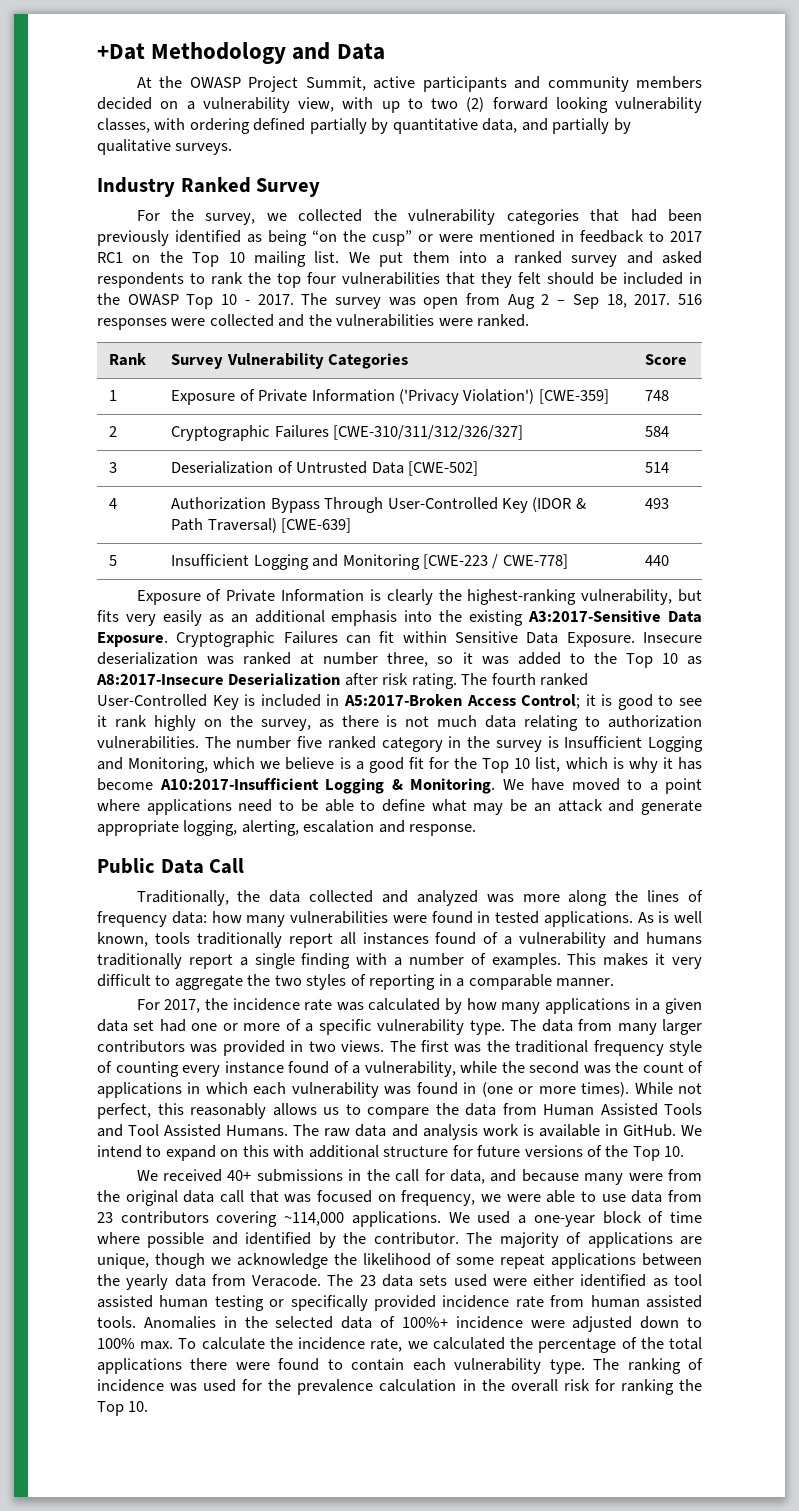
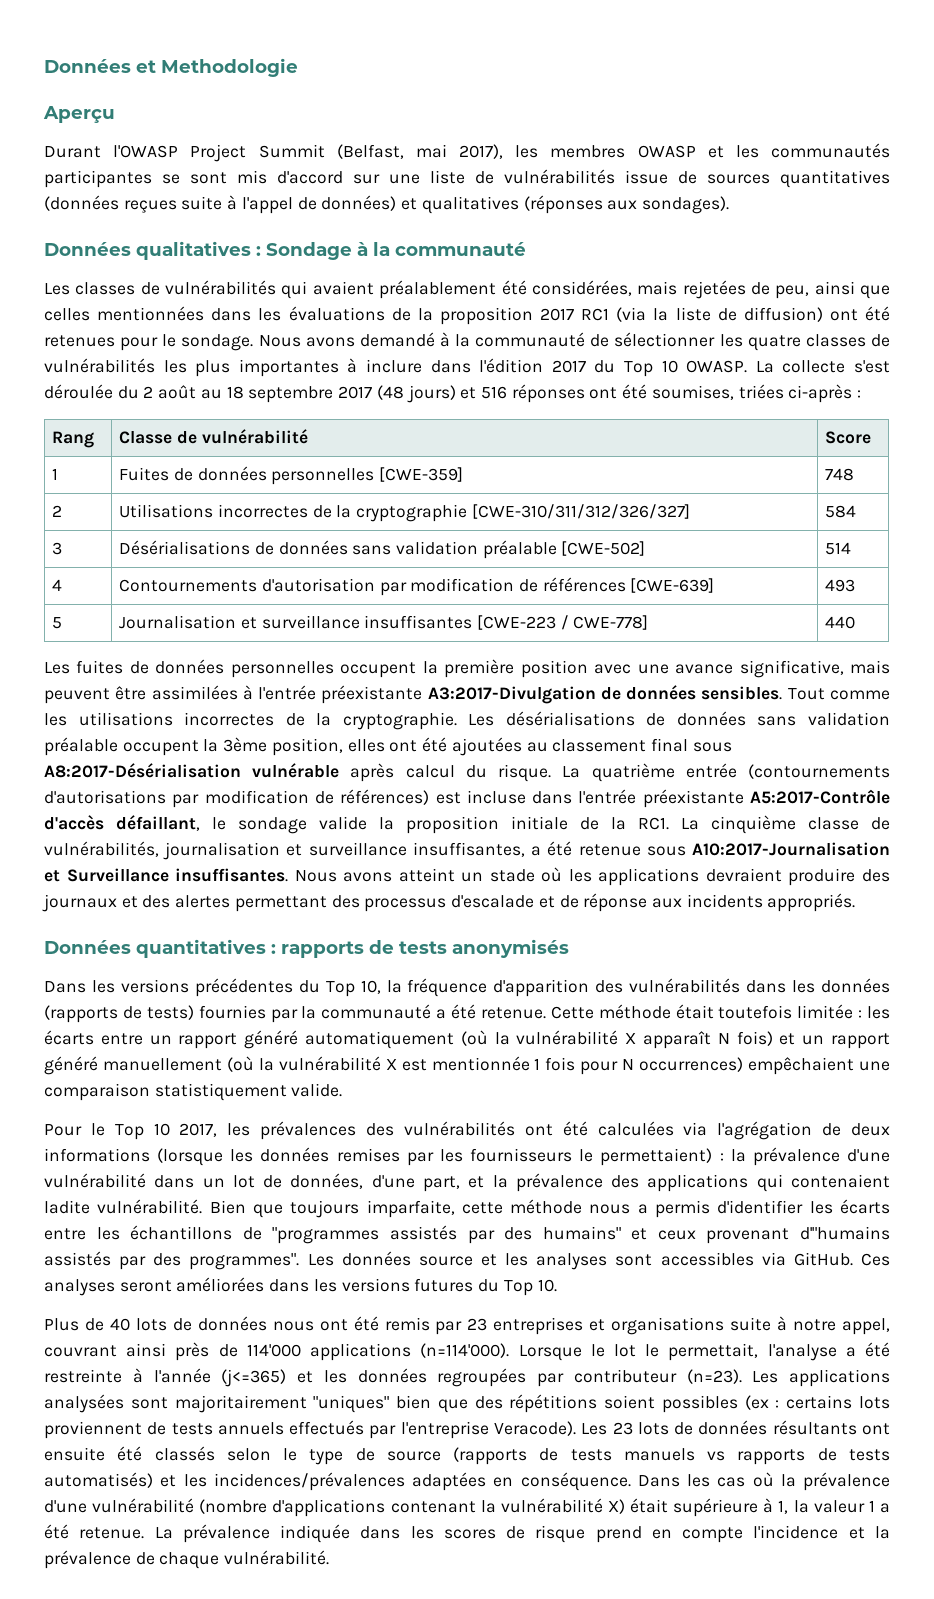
- +Dat Methodology and Data
- At the OWASP Project Summit, active participants and community members decided on a vulnerability view, with up to two (2) forward looking vulnerability classes, with ordering defined partially by quantitative data, and partially by qualitative surveys.
- Industry Ranked Survey
- For the survey, we collected the vulnerability categories that had been previously identified as being “on the cusp” or were mentioned in feedback to 2017 RC1 on the Top 10 mailing list. We put them into a ranked survey and asked respondents to rank the top four vulnerabilities that they felt should be included in the OWASP Top 10 - 2017. The survey was open from Aug 2 – Sep 18, 2017. 516 responses were collected and the vulnerabilities were ranked.
- Rank | Survey Vulnerability Categories | Score
- 1 | Exposure of Private Information ('Privacy Violation') [CWE-359] | 748
- 2 | Cryptographic Failures [CWE-310/311/312/326/327] | 584
- 3 | Deserialization of Untrusted Data [CWE-502] | 514
- 4 | Authorization Bypass Through User-Controlled Key (IDOR & Path Traversal) [CWE-639] | 493
+ Données et Methodologie
+ Aperçu
+ Durant l'OWASP Project Summit (Belfast, mai 2017), les membres OWASP et les communautés participantes se sont mis d'accord sur une liste de vulnérabilités issue de sources quantitatives (données reçues suite à l'appel de données) et qualitatives (réponses aux sondages).
+ Données qualitatives : Sondage à la communauté
+ Les classes de vulnérabilités qui avaient préalablement été considérées, mais rejetées de peu, ainsi que celles mentionnées dans les évaluations de la proposition 2017 RC1 (via la liste de diffusion) ont été retenues pour le sondage. Nous avons demandé à la communauté de sélectionner les quatre classes de vulnérabilités les plus importantes à inclure dans l'édition 2017 du Top 10 OWASP. La collecte s'est déroulée du 2 août au 18 septembre 2017 (48 jours) et 516 réponses ont été soumises, triées ci-après :
+ Rang | Classe de vulnérabilité | Score
+ 1 | Fuites de données personnelles [CWE-359] | 748
+ 2 | Utilisations incorrectes de la cryptographie [CWE-310/311/312/326/327] | 584
+ 3 | Désérialisations de données sans validation préalable [CWE-502] | 514
+ 4 | Contournements d'autorisation par modification de références [CWE-639] | 493
- 5 | Insufficient Logging and Monitoring [CWE-223 / CWE-778] | 440
+ 5 | Journalisation et surveillance insuffisantes [CWE-223 / CWE-778] | 440
- Exposure of Private Information is clearly the highest-ranking vulnerability, but fits very easily as an additional emphasis into the existing A3:2017-Sensitive Data Exposure. Cryptographic Failures can fit within Sensitive Data Exposure. Insecure deserialization was ranked at number three, so it was added to the Top 10 as A8:2017-Insecure Deserialization after risk rating. The fourth ranked User-Controlled Key is included in A5:2017-Broken Access Control; it is good to see it rank highly on the survey, as there is not much data relating to authorization vulnerabilities. The number five ranked category in the survey is Insufficient Logging and Monitoring, which we believe is a good fit for the Top 10 list, which is why it has become A10:2017-Insufficient Logging & Monitoring. We have moved to a point where applications need to be able to define what may be an attack and generate appropriate logging, alerting, escalation and response.
- Public Data Call
- Traditionally, the data collected and analyzed was more along the lines of frequency data: how many vulnerabilities were found in tested applications. As is well known, tools traditionally report all instances found of a vulnerability and humans traditionally report a single finding with a number of examples. This makes it very difficult to aggregate the two styles of reporting in a comparable manner.
- For 2017, the incidence rate was calculated by how many applications in a given data set had one or more of a specific vulnerability type. The data from many larger contributors was provided in two views. The first was the traditional frequency style of counting every instance found of a vulnerability, while the second was the count of applications in which each vulnerability was found in (one or more times). While not perfect, this reasonably allows us to compare the data from Human Assisted Tools and Tool Assisted Humans. The raw data and analysis work is available in GitHub. We intend to expand on this with additional structure for future versions of the Top 10.
- We received 40+ submissions in the call for data, and because many were from the original data call that was focused on frequency, we were able to use data from 23 contributors covering ~114,000 applications. We used a one-year block of time where possible and identified by the contributor. The majority of applications are unique, though we acknowledge the likelihood of some repeat applications between the yearly data from Veracode. The 23 data sets used were either identified as tool assisted human testing or specifically provided incidence rate from human assisted tools. Anomalies in the selected data of 100%+ incidence were adjusted down to 100% max. To calculate the incidence rate, we calculated the percentage of the total applications there were found to contain each vulnerability type. The ranking of incidence was used for the prevalence calculation in the overall risk for ranking the Top 10.
+ Les fuites de données personnelles occupent la première position avec une avance significative, mais peuvent être assimilées à l'entrée préexistante A3:2017-Divulgation de données sensibles. Tout comme les utilisations incorrectes de la cryptographie. Les désérialisations de données sans validation préalable occupent la 3ème position, elles ont été ajoutées au classement final sous A8:2017-Désérialisation vulnérable après calcul du risque. La quatrième entrée (contournements d'autorisations par modification de références) est incluse dans l'entrée préexistante A5:2017-Contrôle d'accès défaillant, le sondage valide la proposition initiale de la RC1. La cinquième classe de vulnérabilités, journalisation et surveillance insuffisantes, a été retenue sous A10:2017-Journalisation et Surveillance insuffisantes. Nous avons atteint un stade où les applications devraient produire des journaux et des alertes permettant des processus d'escalade et de réponse aux incidents appropriés.
+ Données quantitatives : rapports de tests anonymisés
+ Dans les versions précédentes du Top 10, la fréquence d'apparition des vulnérabilités dans les données (rapports de tests) fournies par la communauté a été retenue. Cette méthode était toutefois limitée : les écarts entre un rapport généré automatiquement (où la vulnérabilité X apparaît N fois) et un rapport généré manuellement (où la vulnérabilité X est mentionnée 1 fois pour N occurrences) empêchaient une comparaison statistiquement valide.
+ Pour le Top 10 2017, les prévalences des vulnérabilités ont été calculées via l'agrégation de deux informations (lorsque les données remises par les fournisseurs le permettaient) : la prévalence d'une vulnérabilité dans un lot de données, d'une part, et la prévalence des applications qui contenaient ladite vulnérabilité. Bien que toujours imparfaite, cette méthode nous a permis d'identifier les écarts entre les échantillons de "programmes assistés par des humains" et ceux provenant d'"humains assistés par des programmes". Les données source et les analyses sont accessibles via GitHub. Ces analyses seront améliorées dans les versions futures du Top 10.
+ Plus de 40 lots de données nous ont été remis par 23 entreprises et organisations suite à notre appel, couvrant ainsi près de 114'000 applications (n=114'000). Lorsque le lot le permettait, l'analyse a été restreinte à l'année (j<=365) et les données regroupées par contributeur (n=23). Les applications analysées sont majoritairement "uniques" bien que des répétitions soient possibles (ex : certains lots proviennent de tests annuels effectués par l'entreprise Veracode). Les 23 lots de données résultants ont ensuite été classés selon le type de source (rapports de tests manuels vs rapports de tests automatisés) et les incidences/prévalences adaptées en conséquence. Dans les cas où la prévalence d'une vulnérabilité (nombre d'applications contenant la vulnérabilité X) était supérieure à 1, la valeur 1 a été retenue. La prévalence indiquée dans les scores de risque prend en compte l'incidence et la prévalence de chaque vulnérabilité.

